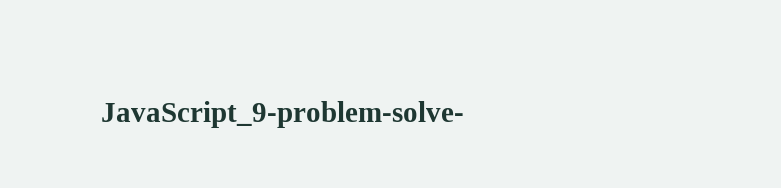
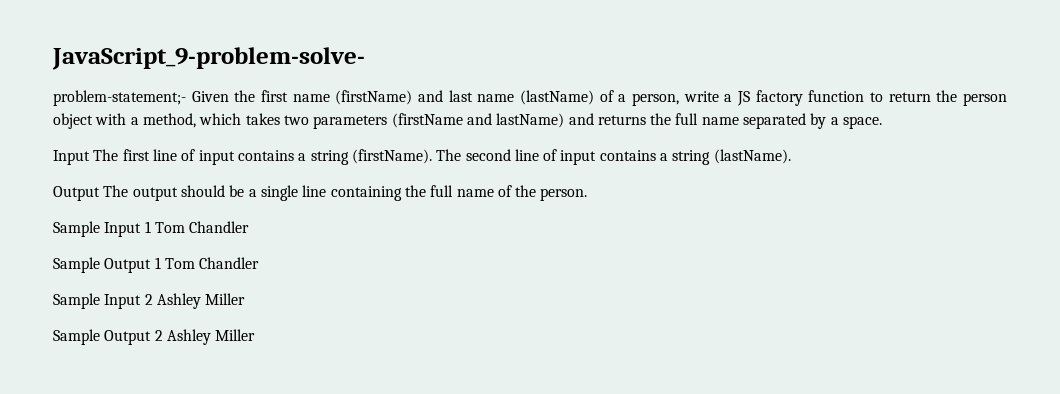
+ problem-statement;- Given the first name (firstName) and last name (lastName) of a person, write a JS factory function to return the person object with a method, which takes two parameters (firstName and lastName) and returns the full name separated by a space.
+ Input The first line of input contains a string (firstName). The second line of input contains a string (lastName).
+ Output The output should be a single line containing the full name of the person.
+ Sample Input 1 Tom Chandler
+ Sample Output 1 Tom Chandler
+ Sample Input 2 Ashley Miller
+ Sample Output 2 Ashley Miller

